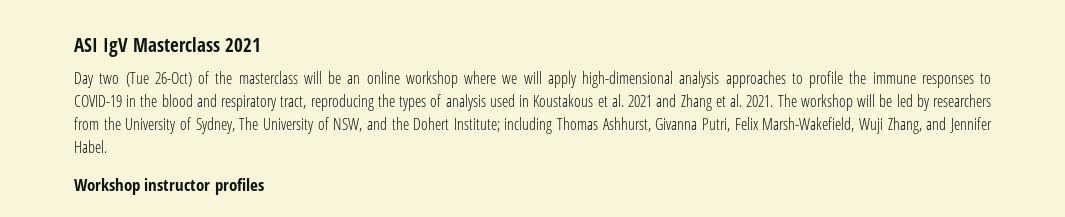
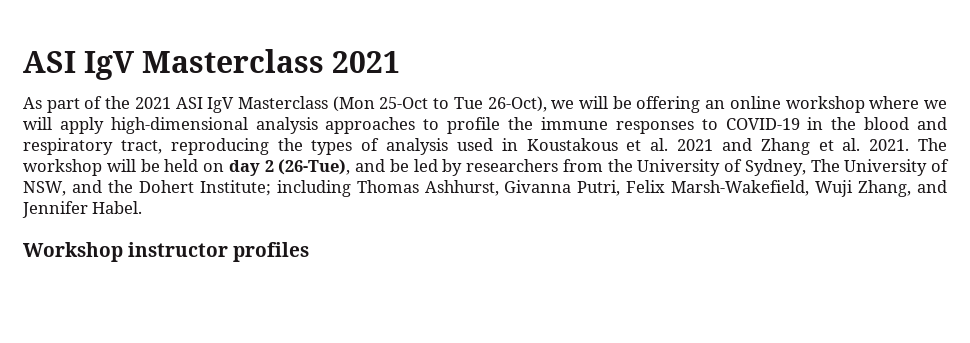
- Day two (Tue 26-Oct) of the masterclass will be an online workshop where we will apply high-dimensional analysis approaches to profile the immune responses to COVID-19 in the blood and respiratory tract, reproducing the types of analysis used in Koustakous et al. 2021 and Zhang et al. 2021.
+ As part of the 2021 ASI IgV Masterclass (Mon 25-Oct to Tue 26-Oct), we will be offering an online workshop where we will apply high-dimensional analysis approaches to profile the immune responses to COVID-19 in the blood and respiratory tract, reproducing the types of analysis used in Koustakous et al. 2021 and Zhang et al. 2021.
- The workshop will be led by researchers from the University of Sydney, The University of NSW, and the Dohert Institute; including Thomas Ashhurst, Givanna Putri, Felix Marsh-Wakefield, Wuji Zhang, and Jennifer Habel.
+ The workshop will be held on day 2 (26-Tue), and be led by researchers from the University of Sydney, The University of NSW, and the Dohert Institute; including Thomas Ashhurst, Givanna Putri, Felix Marsh-Wakefield, Wuji Zhang, and Jennifer Habel.

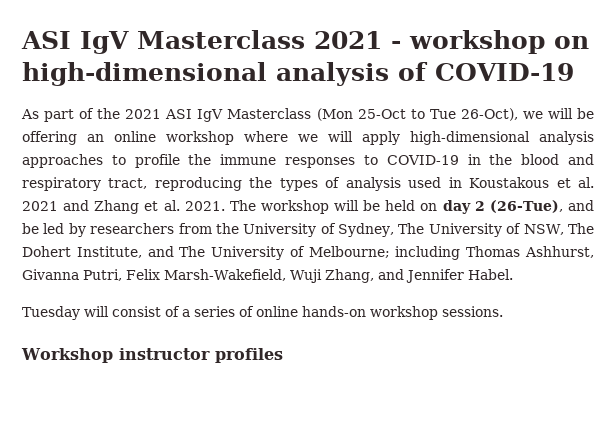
- ASI IgV Masterclass 2021
+ ASI IgV Masterclass 2021 - workshop on high-dimensional analysis of COVID-19
- The workshop will be held on day 2 (26-Tue), and be led by researchers from the University of Sydney, The University of NSW, and the Dohert Institute; including Thomas Ashhurst, Givanna Putri, Felix Marsh-Wakefield, Wuji Zhang, and Jennifer Habel.
+ The workshop will be held on day 2 (26-Tue), and be led by researchers from the University of Sydney, The University of NSW, The Dohert Institute, and The University of Melbourne; including Thomas Ashhurst, Givanna Putri, Felix Marsh-Wakefield, Wuji Zhang, and Jennifer Habel.
+ Tuesday will consist of a series of online hands-on workshop sessions.

